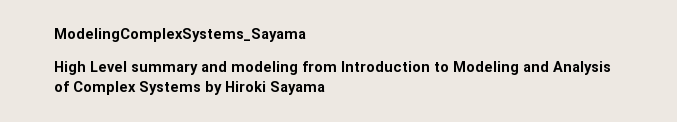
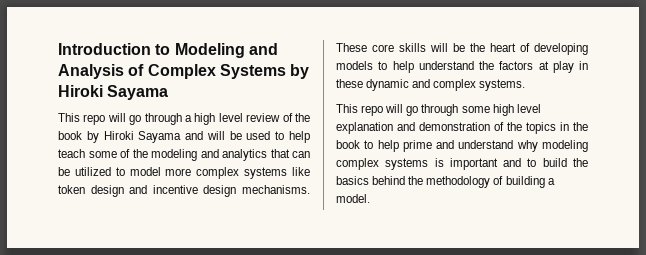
- ModelingComplexSystems_Sayama
- High Level summary and modeling from Introduction to Modeling and Analysis of Complex Systems by Hiroki Sayama
+ Introduction to Modeling and Analysis of Complex Systems by Hiroki Sayama
+ This repo will go through a high level review of the book by Hiroki Sayama and will be used to help teach some of the modeling and analytics that can be utilized to model more complex systems like token design and incentive design mechanisms. These core skills will be the heart of developing models to help understand the factors at play in these dynamic and complex systems.
+ This repo will go through some high level explanation and demonstration of the topics in the book to help prime and understand why modeling complex systems is important and to build the basics behind the methodology of building a model.

